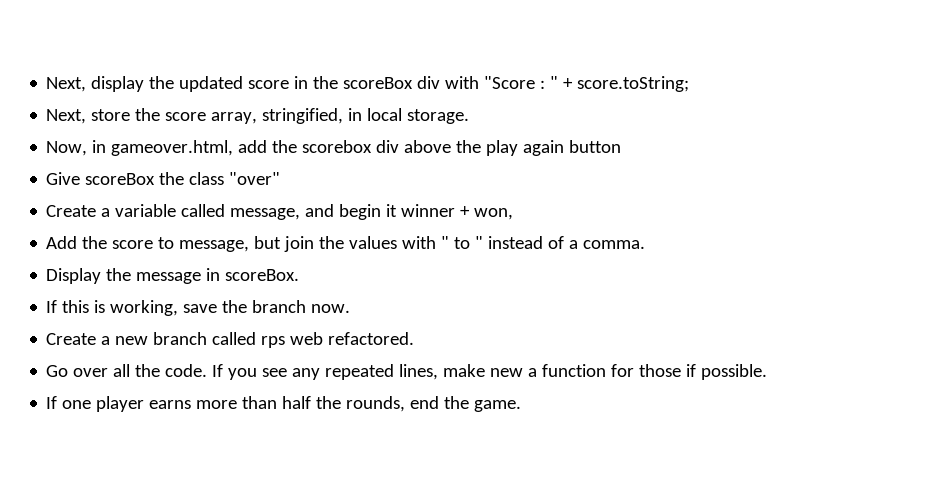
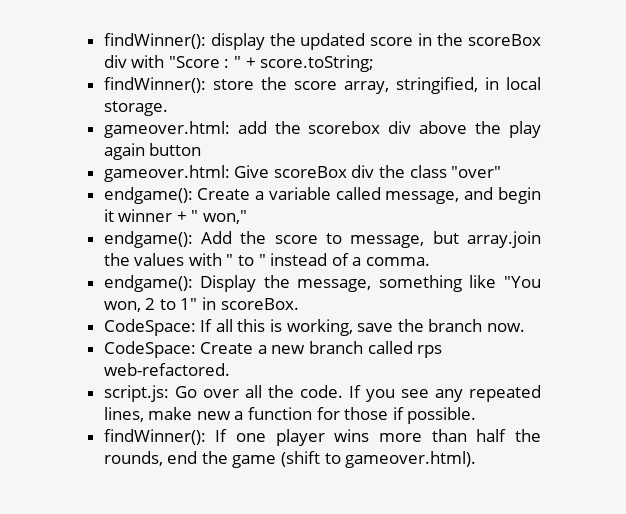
- Next, display the updated score in the scoreBox div with "Score : " + score.toString;
+ findWinner(): display the updated score in the scoreBox div with "Score : " + score.toString;
- Next, store the score array, stringified, in local storage.
+ findWinner(): store the score array, stringified, in local storage.
- Now, in gameover.html, add the scorebox div above the play again button
+ gameover.html: add the scorebox div above the play again button
- Give scoreBox the class "over"
+ gameover.html: Give scoreBox div the class "over"
- Create a variable called message, and begin it winner + won,
- Add the score to message, but join the values with " to " instead of a comma.
+ endgame(): Create a variable called message, and begin it winner + " won,"
+ endgame(): Add the score to message, but array.join the values with " to " instead of a comma.
- Display the message in scoreBox.
+ endgame(): Display the message, something like "You won, 2 to 1" in scoreBox.
- If this is working, save the branch now.
+ CodeSpace: If all this is working, save the branch now.
- Create a new branch called rps web refactored.
- Go over all the code.
+ CodeSpace: Create a new branch called rps web-refactored.
+ script.js: Go over all the code.
- If one player earns more than half the rounds, end the game.
+ findWinner(): If one player wins more than half the rounds, end the game (shift to gameover.html).

